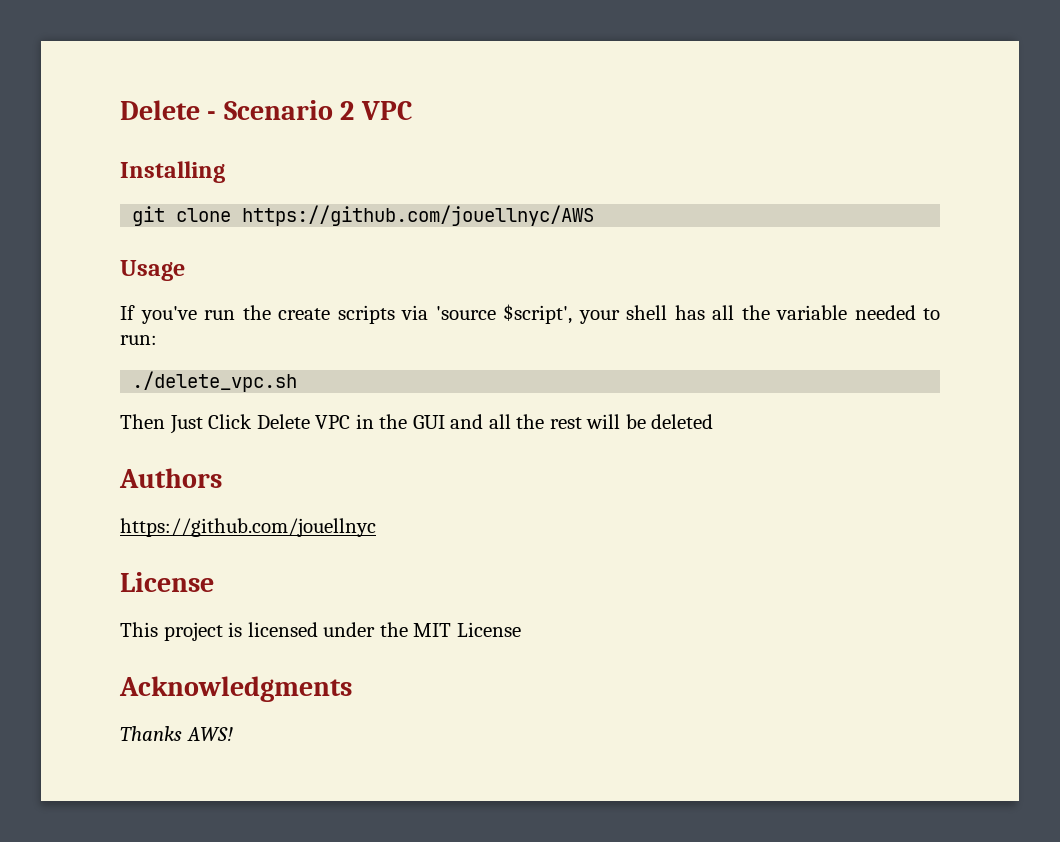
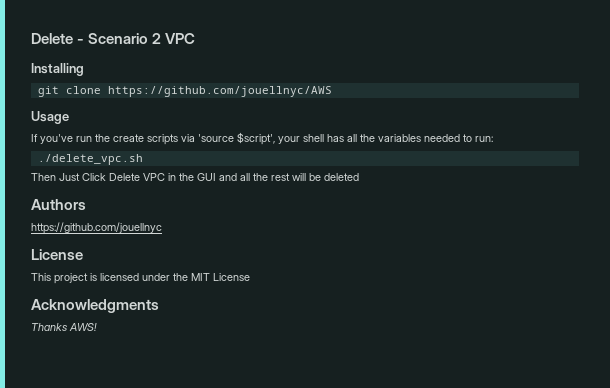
- If you've run the create scripts via 'source $script', your shell has all the variable needed to run:
+ If you've run the create scripts via 'source $script', your shell has all the variables needed to run:

